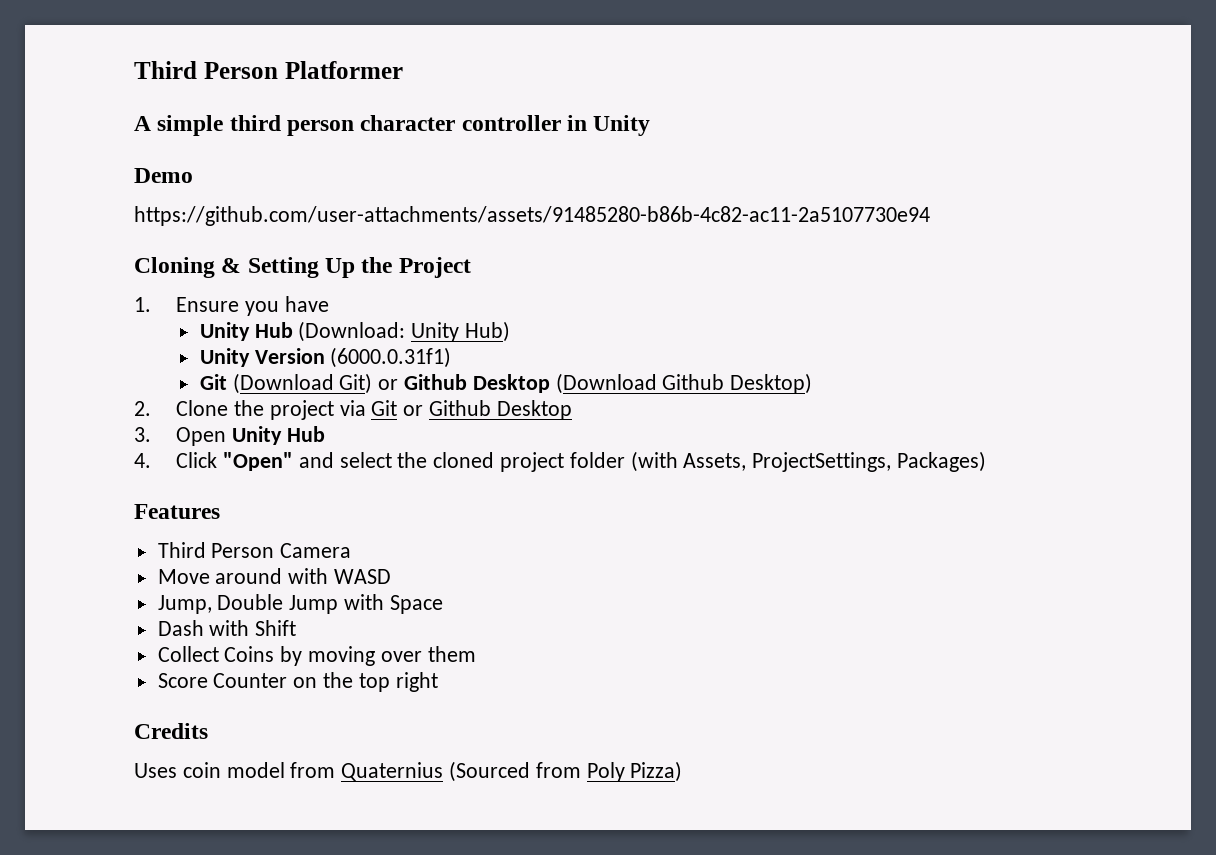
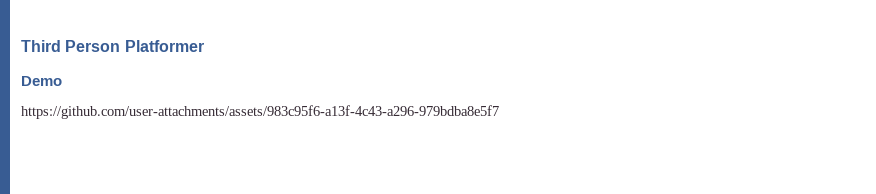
- A simple third person character controller in Unity
  Demo
- https://github.com/user-attachments/assets/91485280-b86b-4c82-ac11-2a5107730e94
- Cloning & Setting Up the Project
- 1. Ensure you have
- Unity Hub (Download: Unity Hub)
- Unity Version (6000.0.31f1)
- Git (Download Git) or Github Desktop (Download Github Desktop)
- 2. Clone the project via Git or Github Desktop
- 3. Open Unity Hub
- 4. Click "Open" and select the cloned project folder (with Assets, ProjectSettings, Packages)
- Features
- Third Person Camera
- Move around with WASD
- Jump, Double Jump with Space
- Dash with Shift
- Collect Coins by moving over them
- Score Counter on the top right
- Credits
- Uses coin model from Quaternius (Sourced from Poly Pizza)
+ https://github.com/user-attachments/assets/983c95f6-a13f-4c43-a296-979bdba8e5f7

